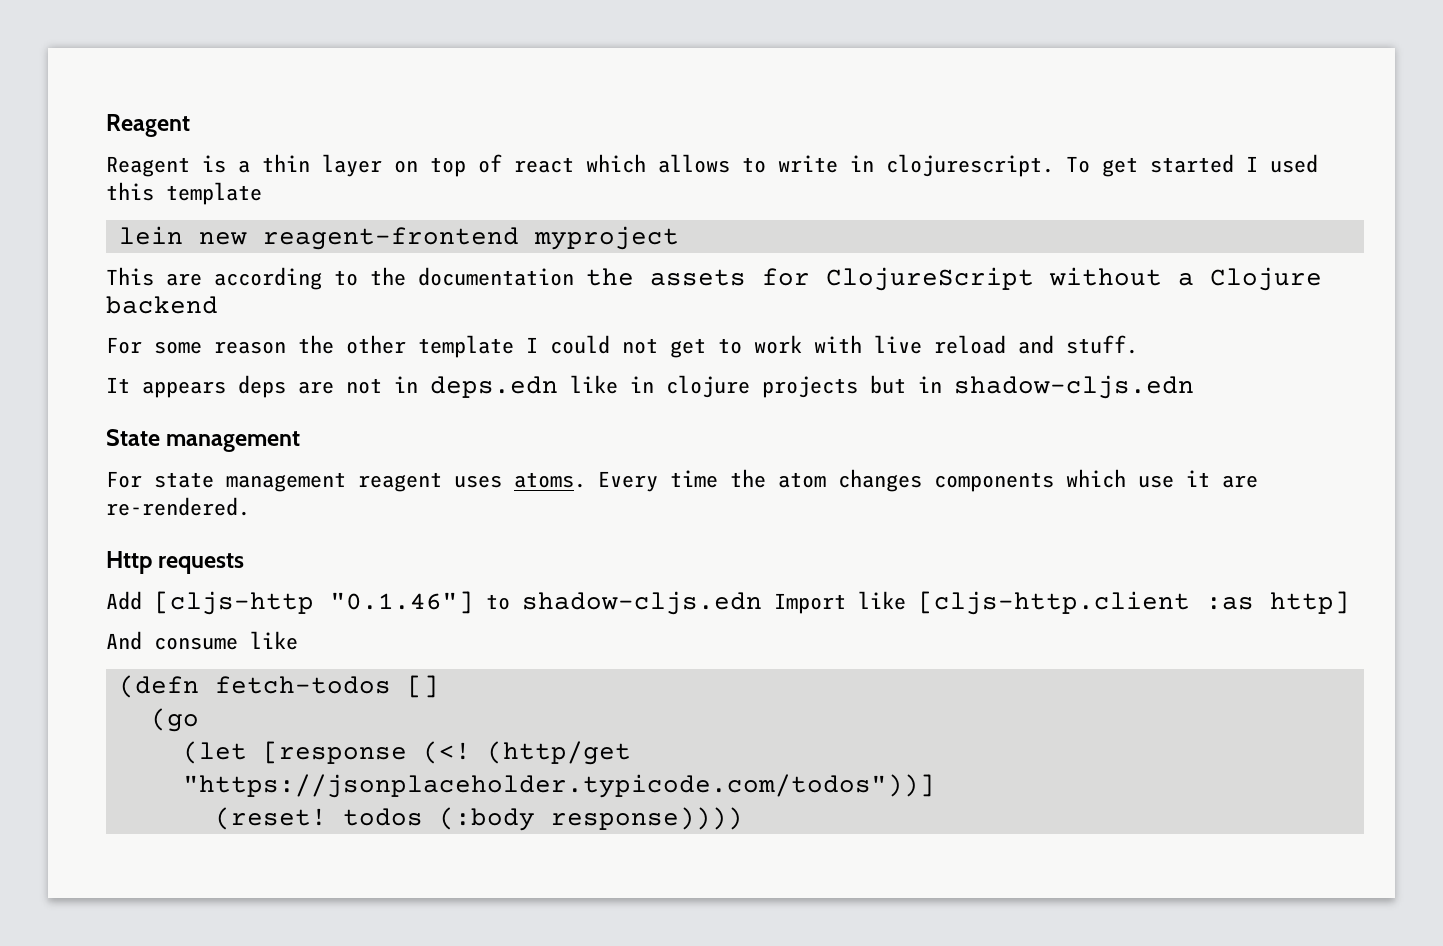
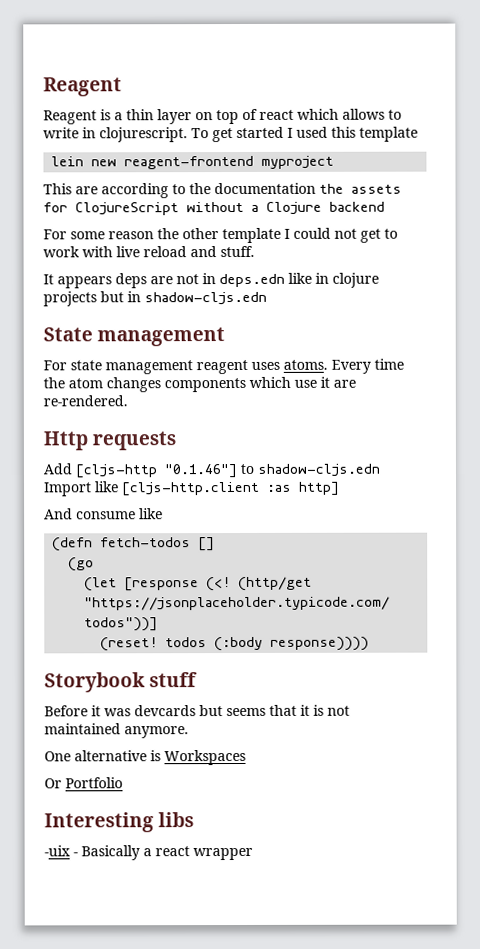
+ Storybook stuff
+ Before it was devcards but seems that it is not maintained anymore.
+ One alternative is Workspaces
+ Or Portfolio
+ Interesting libs
+ -uix - Basically a react wrapper

